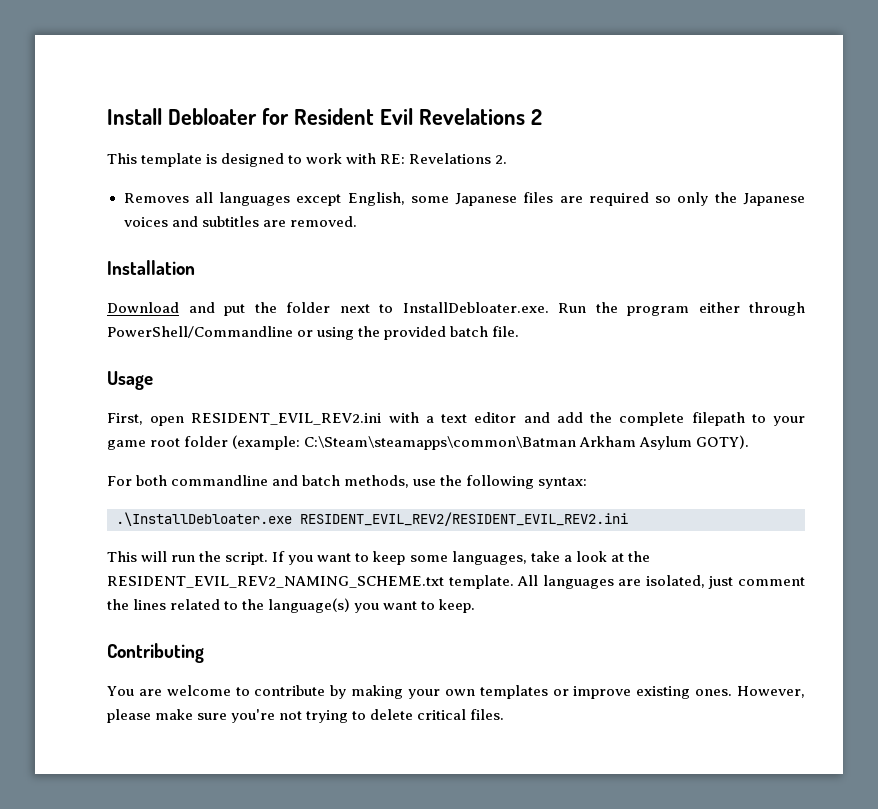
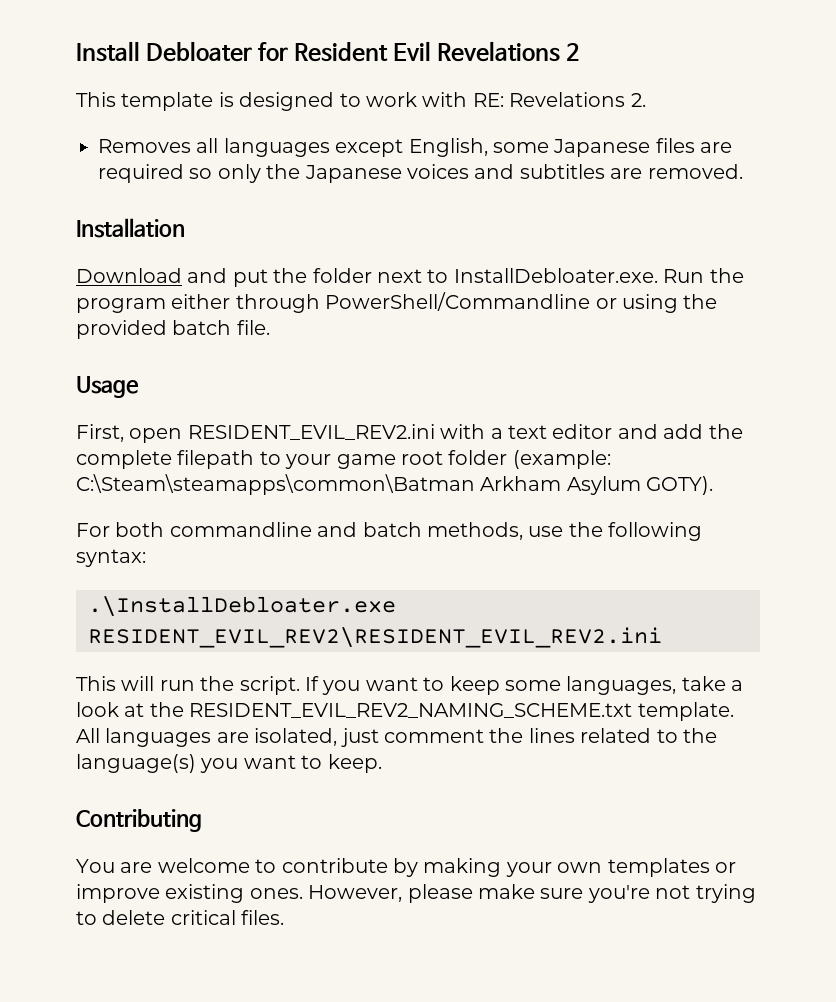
- .\InstallDebloater.exe RESIDENT_EVIL_REV2/RESIDENT_EVIL_REV2.ini
+ .\InstallDebloater.exe RESIDENT_EVIL_REV2\RESIDENT_EVIL_REV2.ini

